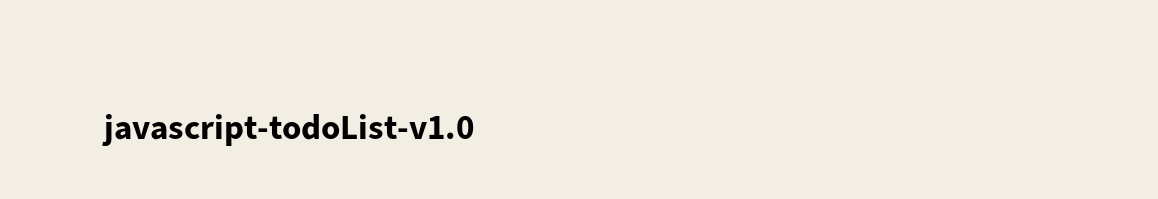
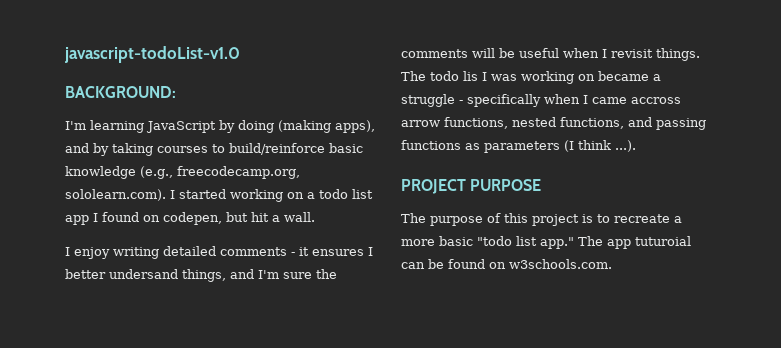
+ BACKGROUND:
+ I'm learning JavaScript by doing (making apps), and by taking courses to build/reinforce basic knowledge (e.g., freecodecamp.org, sololearn.com). I started working on a todo list app I found on codepen, but hit a wall.
+ I enjoy writing detailed comments - it ensures I better undersand things, and I'm sure the comments will be useful when I revisit things. The todo lis I was working on became a struggle - specifically when I came accross arrow functions, nested functions, and passing functions as parameters (I think ...).
+ PROJECT PURPOSE
+ The purpose of this project is to recreate a more basic "todo list app." The app tuturoial can be found on w3schools.com.

